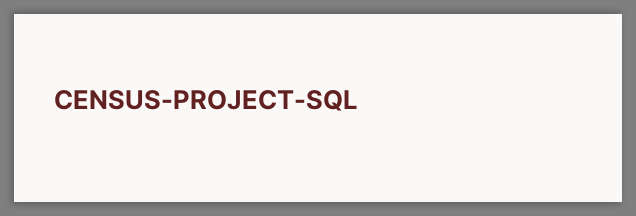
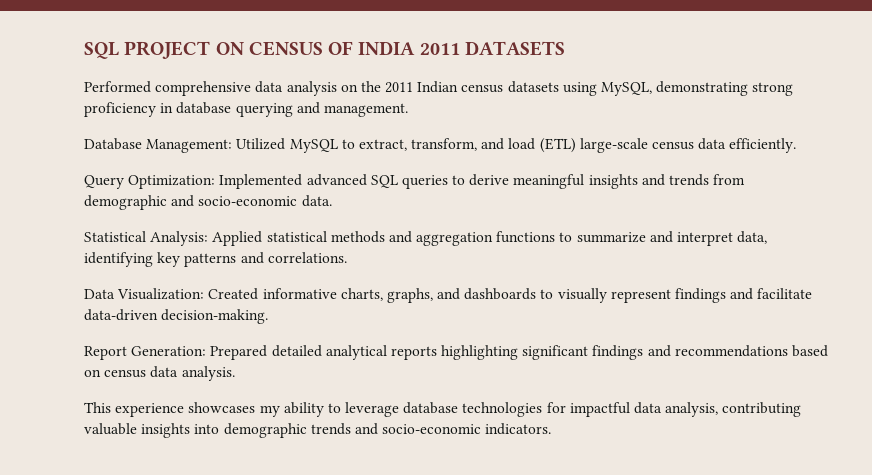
- CENSUS-PROJECT-SQL
+ SQL PROJECT ON CENSUS OF INDIA 2011 DATASETS
+ Performed comprehensive data analysis on the 2011 Indian census datasets using MySQL, demonstrating strong proficiency in database querying and management.
+ Database Management: Utilized MySQL to extract, transform, and load (ETL) large-scale census data efficiently.
+ Query Optimization: Implemented advanced SQL queries to derive meaningful insights and trends from demographic and socio-economic data.
+ Statistical Analysis: Applied statistical methods and aggregation functions to summarize and interpret data, identifying key patterns and correlations.
+ Data Visualization: Created informative charts, graphs, and dashboards to visually represent findings and facilitate data-driven decision-making.
+ Report Generation: Prepared detailed analytical reports highlighting significant findings and recommendations based on census data analysis.
+ This experience showcases my ability to leverage database technologies for impactful data analysis, contributing valuable insights into demographic trends and socio-economic indicators.

